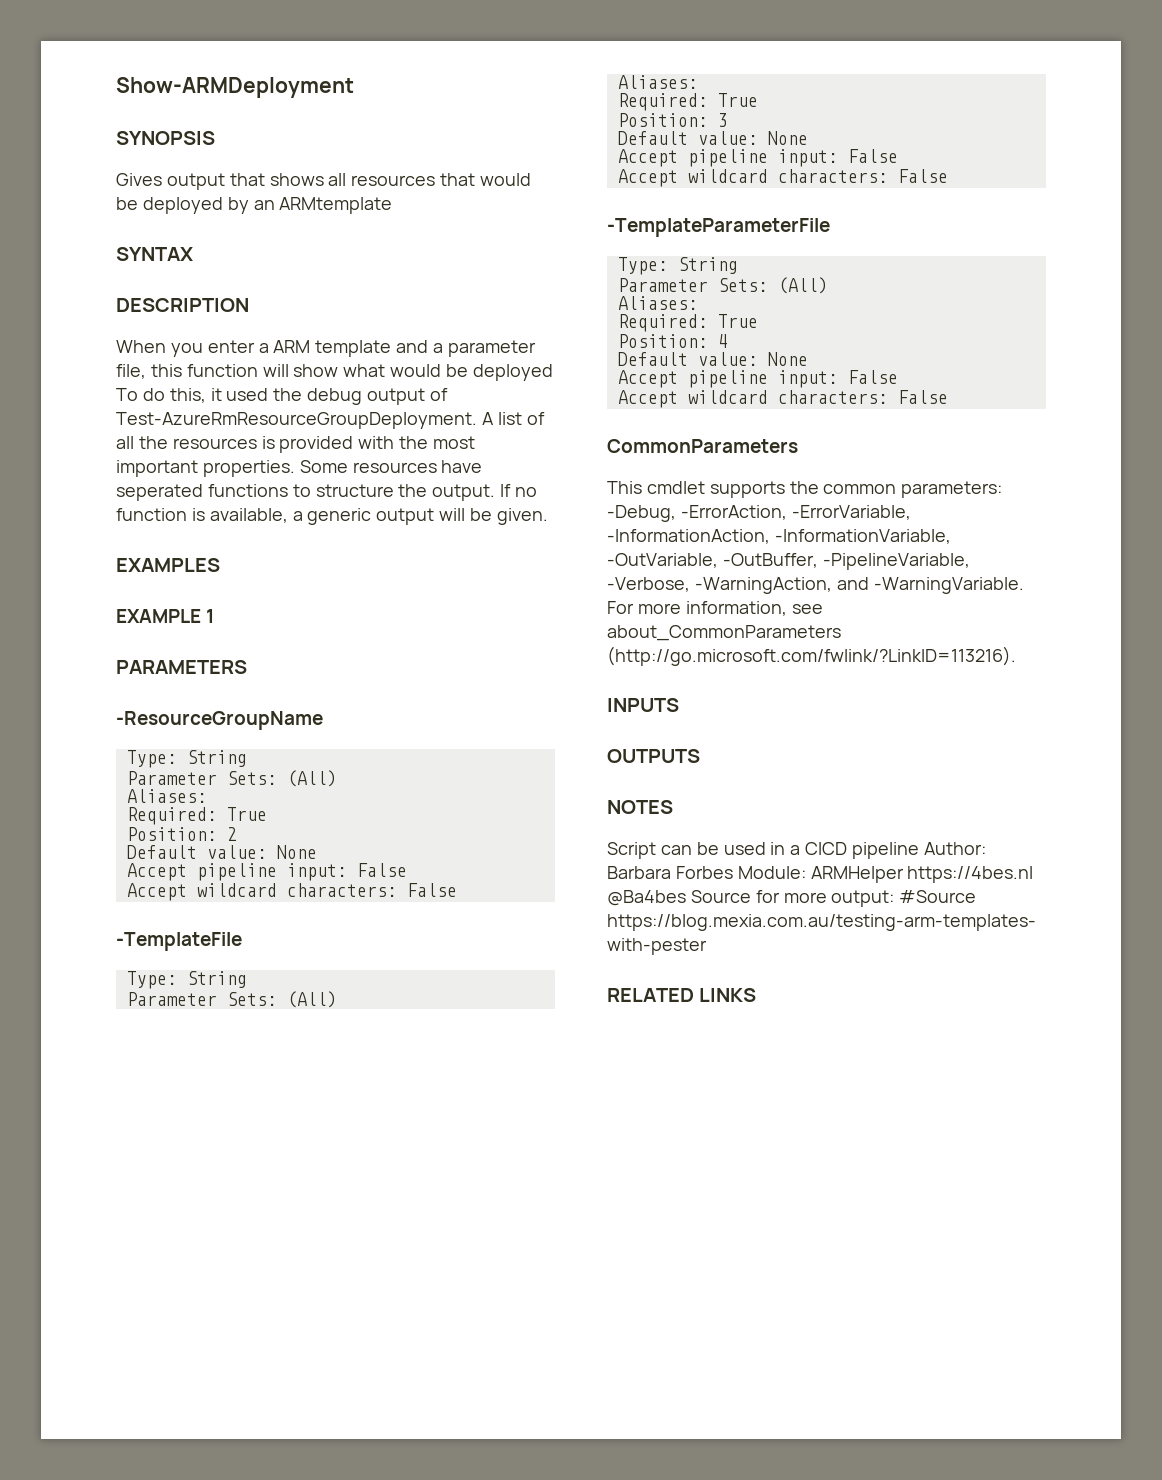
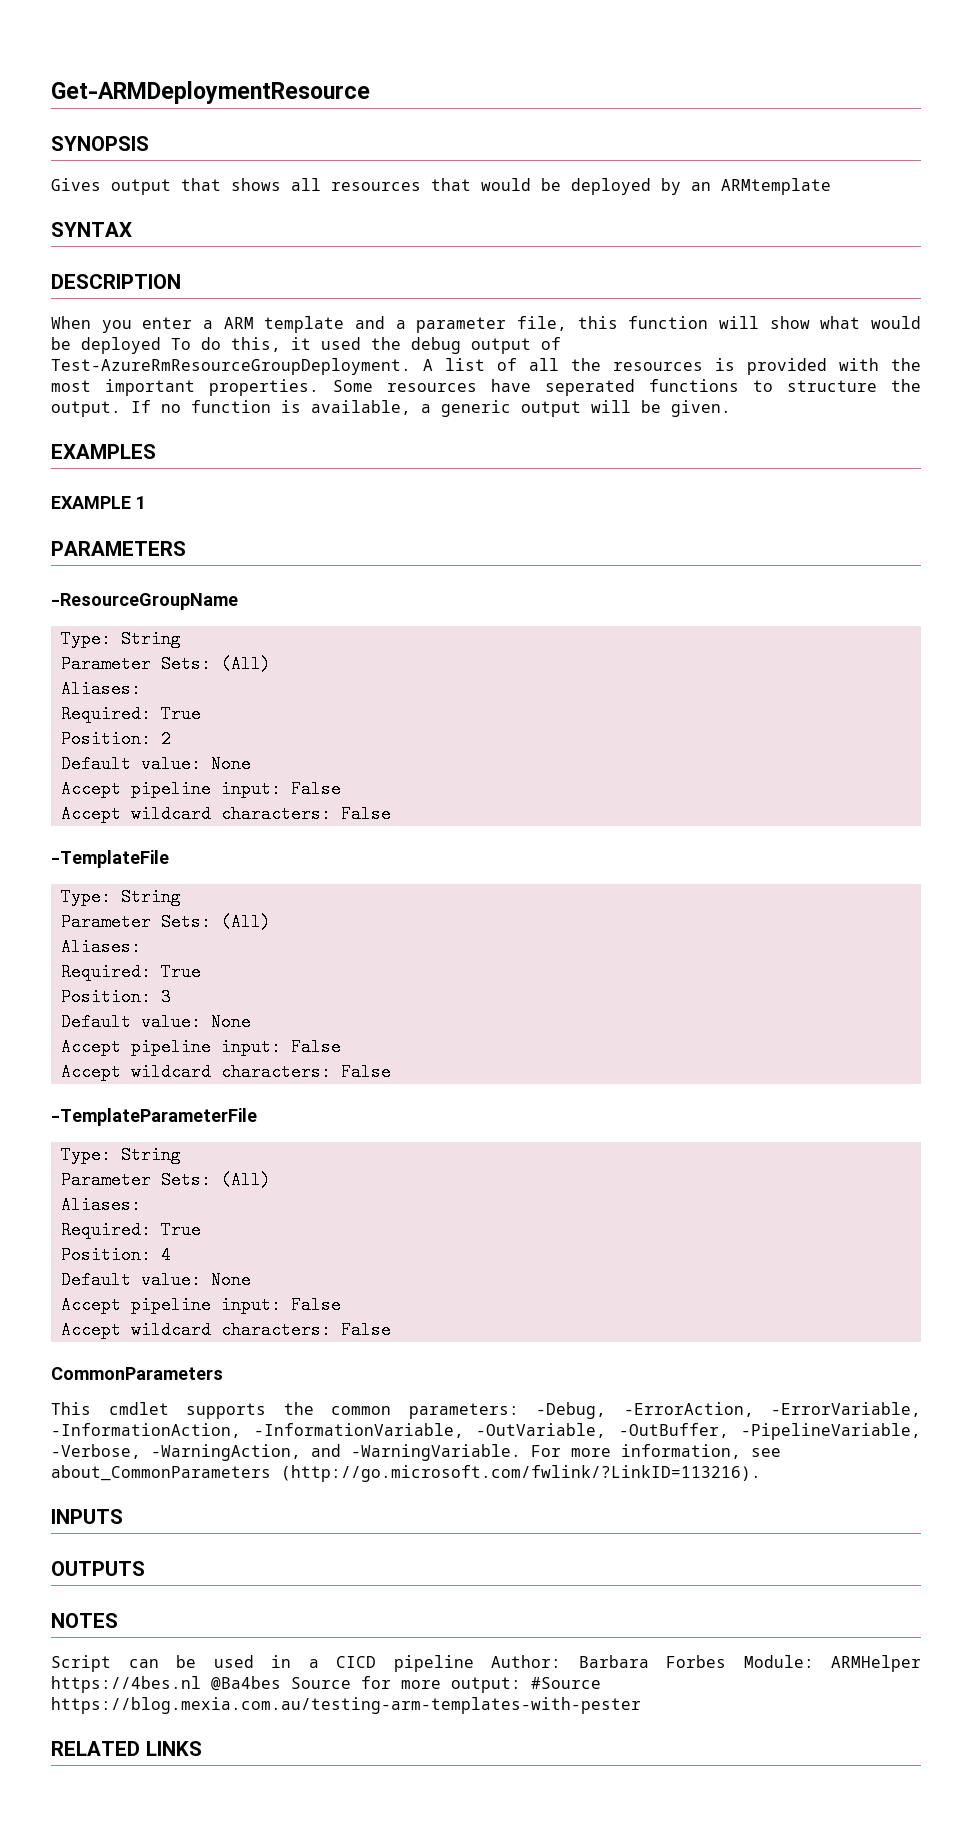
- Show-ARMDeployment
+ Get-ARMDeploymentResource

